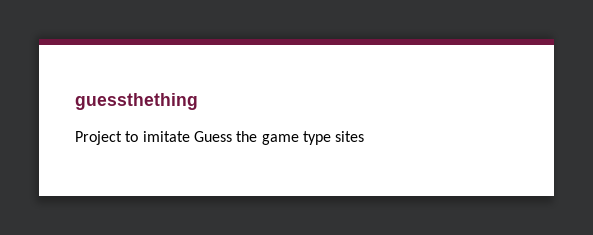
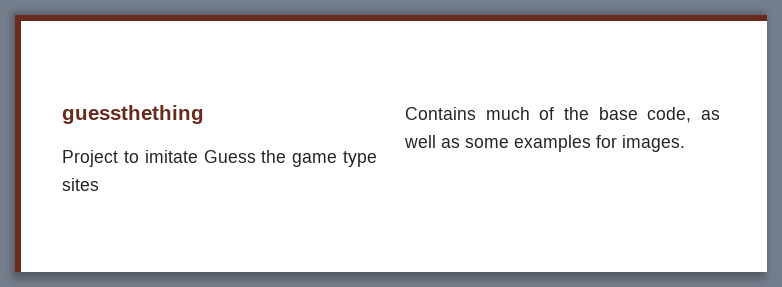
+ Contains much of the base code, as well as some examples for images.

